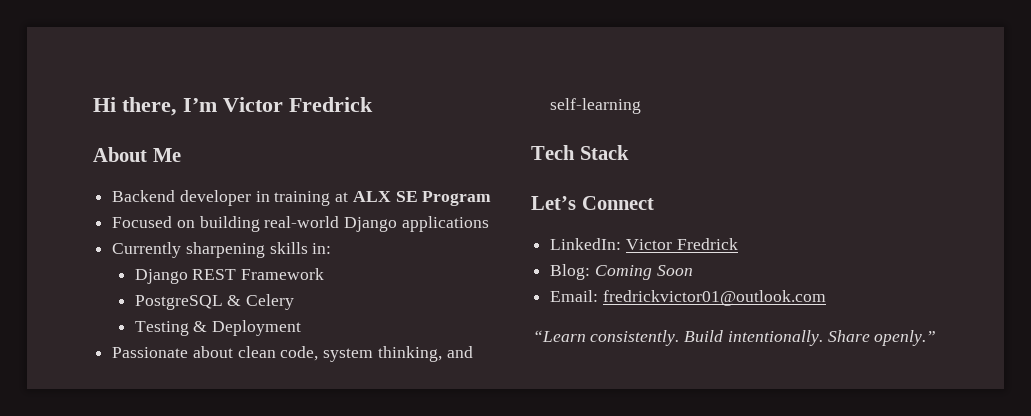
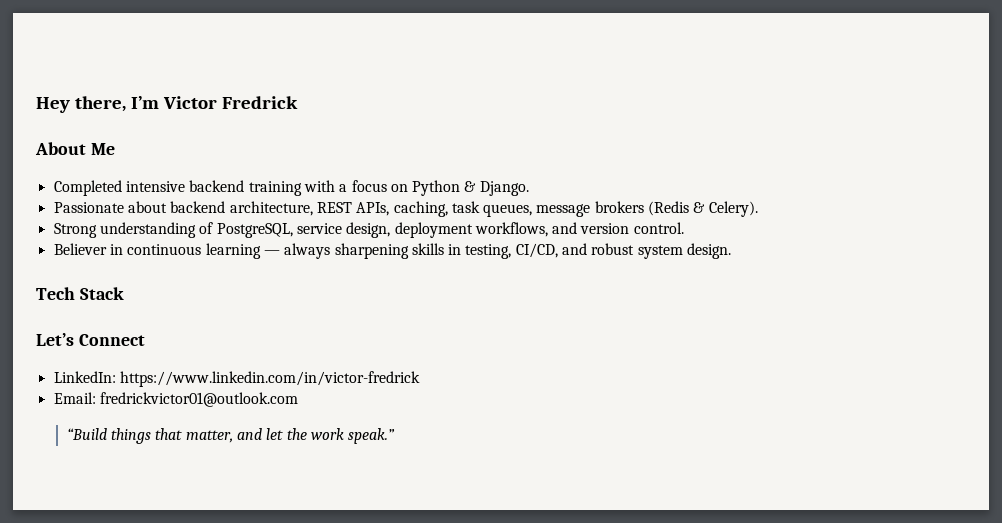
- Hi there, I’m Victor Fredrick
+ Hey there, I’m Victor Fredrick
- Backend developer in training at ALX SE Program
- Focused on building real-world Django applications
- Currently sharpening skills in:
- Django REST Framework
- PostgreSQL & Celery
- Testing & Deployment
- Passionate about clean code, system thinking, and self-learning
+ Completed intensive backend training with a focus on Python & Django.
+ Passionate about backend architecture, REST APIs, caching, task queues, message brokers (Redis & Celery).
+ Strong understanding of PostgreSQL, service design, deployment workflows, and version control.
+ Believer in continuous learning — always sharpening skills in testing, CI/CD, and robust system design.
- LinkedIn: Victor Fredrick
- Blog: Coming Soon
+ LinkedIn: https://www.linkedin.com/in/victor-fredrick
  Email: fredrickvictor01@outlook.com
- “Learn consistently. Build intentionally. Share openly.”
+ “Build things that matter, and let the work speak.”

